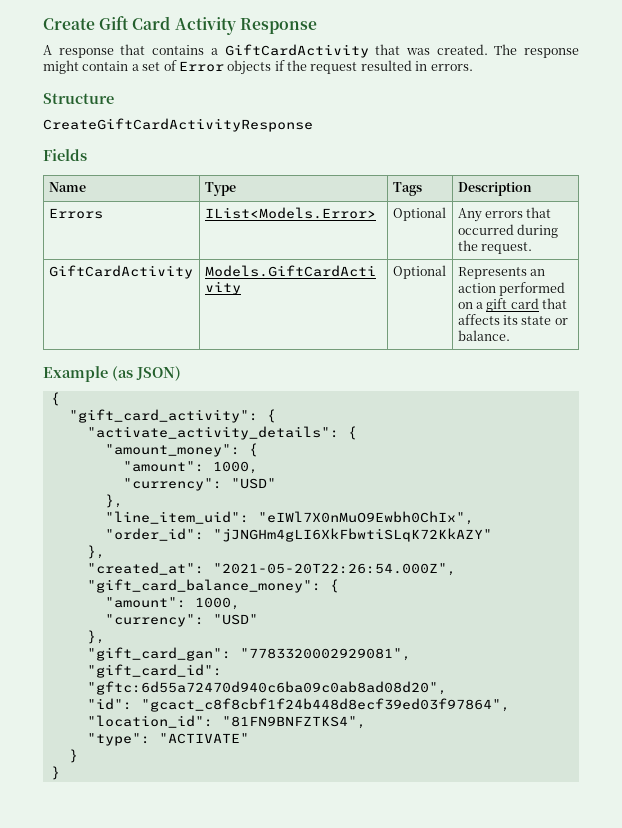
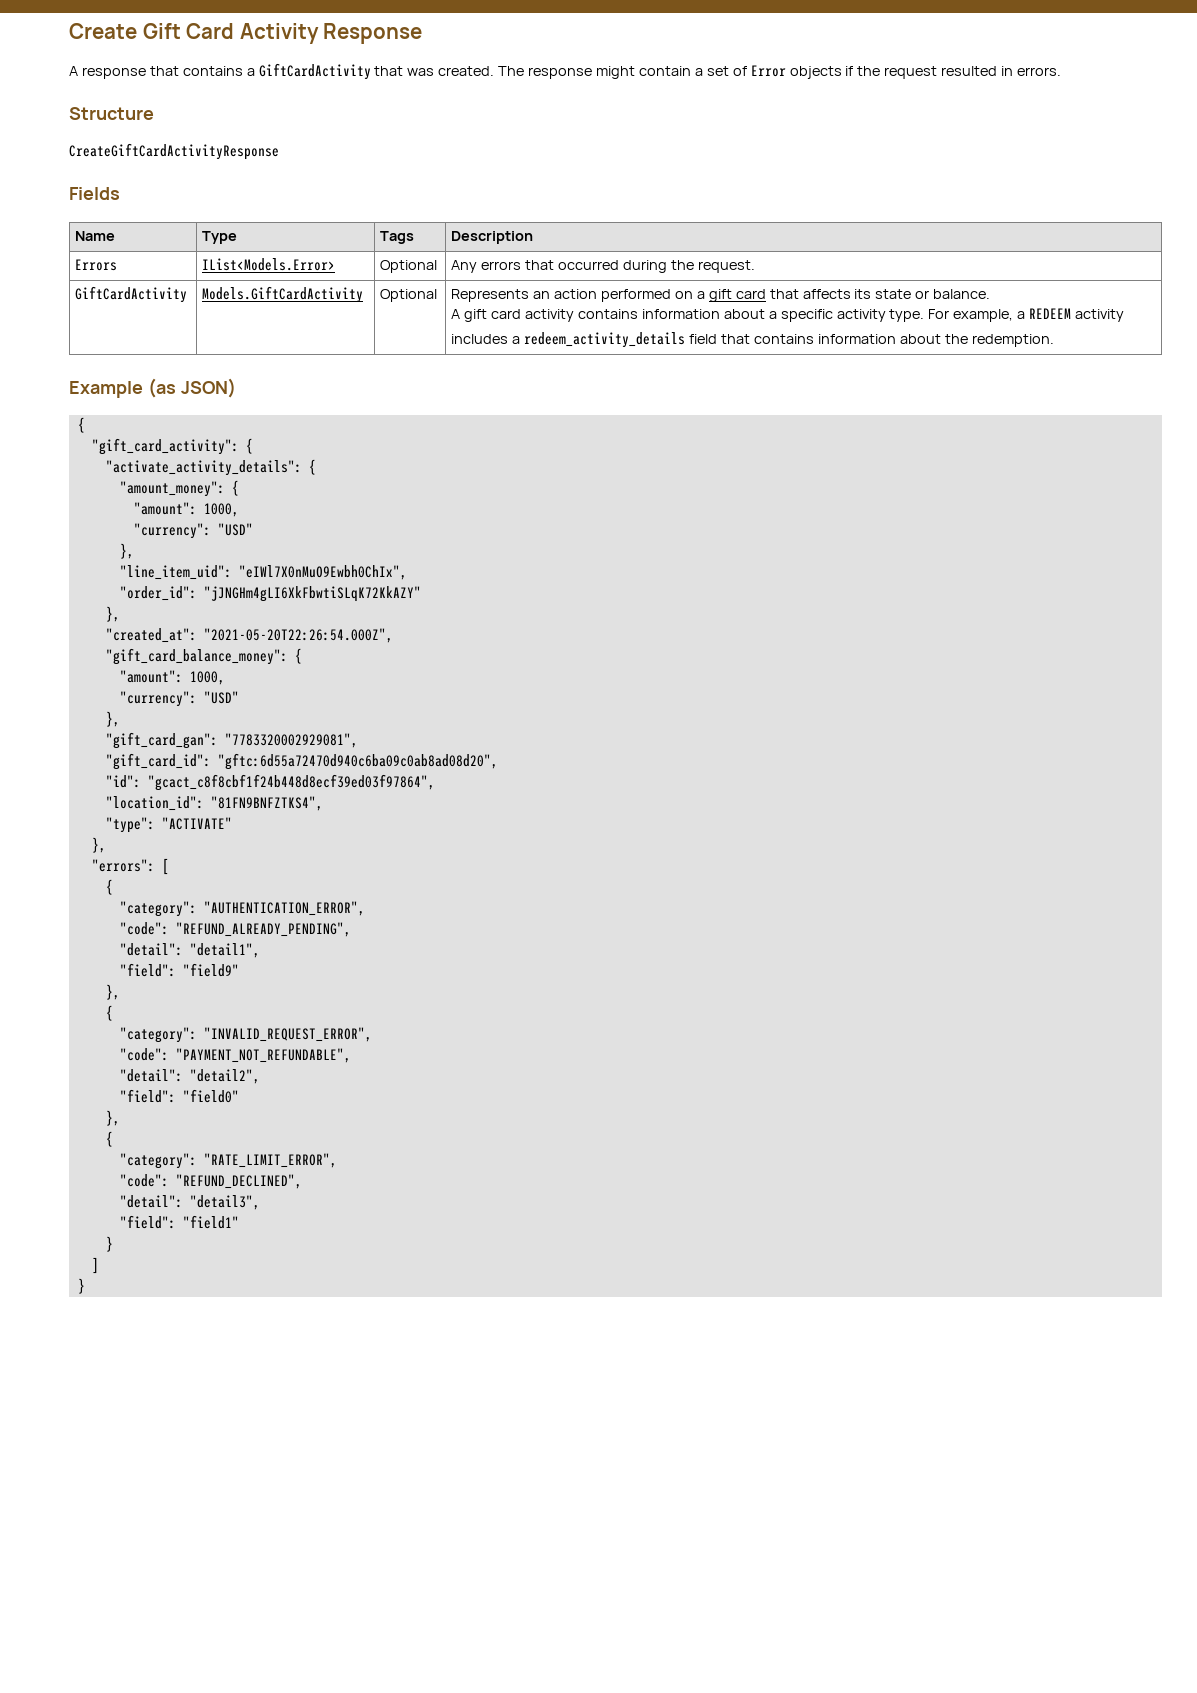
+ A gift card activity contains information about a specific activity type. For example, a REDEEM activity
+ includes a redeem_activity_details field that contains information about the redemption.
  "type": "ACTIVATE"
+ },
+ "errors": [
+ {
+ "category": "AUTHENTICATION_ERROR",
+ "code": "REFUND_ALREADY_PENDING",
+ "detail": "detail1",
+ "field": "field9"
+ },
+ {
+ "category": "INVALID_REQUEST_ERROR",
+ "code": "PAYMENT_NOT_REFUNDABLE",
+ "detail": "detail2",
+ "field": "field0"
+ },
+ {
+ "category": "RATE_LIMIT_ERROR",
+ "code": "REFUND_DECLINED",
+ "detail": "detail3",
+ "field": "field1"
  }
+ ]

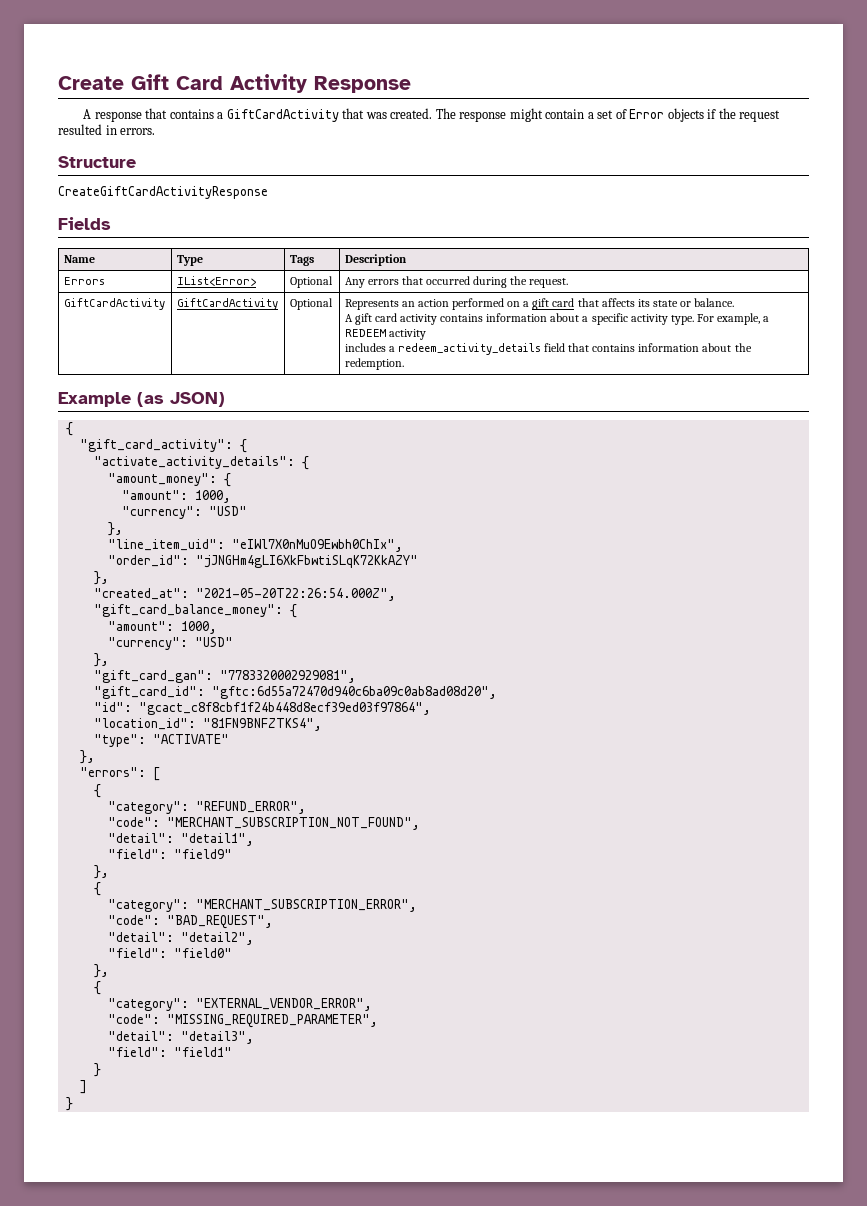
- Errors | IList<Models.Error> | Optional | Any errors that occurred during the request.
+ Errors | IList<Error> | Optional | Any errors that occurred during the request.
- GiftCardActivity | Models.GiftCardActivity
+ GiftCardActivity | GiftCardActivity
- "category": "AUTHENTICATION_ERROR",
- "code": "REFUND_ALREADY_PENDING",
+ "category": "REFUND_ERROR",
+ "code": "MERCHANT_SUBSCRIPTION_NOT_FOUND",
- "category": "INVALID_REQUEST_ERROR",
- "code": "PAYMENT_NOT_REFUNDABLE",
+ "category": "MERCHANT_SUBSCRIPTION_ERROR",
+ "code": "BAD_REQUEST",
- "category": "RATE_LIMIT_ERROR",
- "code": "REFUND_DECLINED",
+ "category": "EXTERNAL_VENDOR_ERROR",
+ "code": "MISSING_REQUIRED_PARAMETER",

